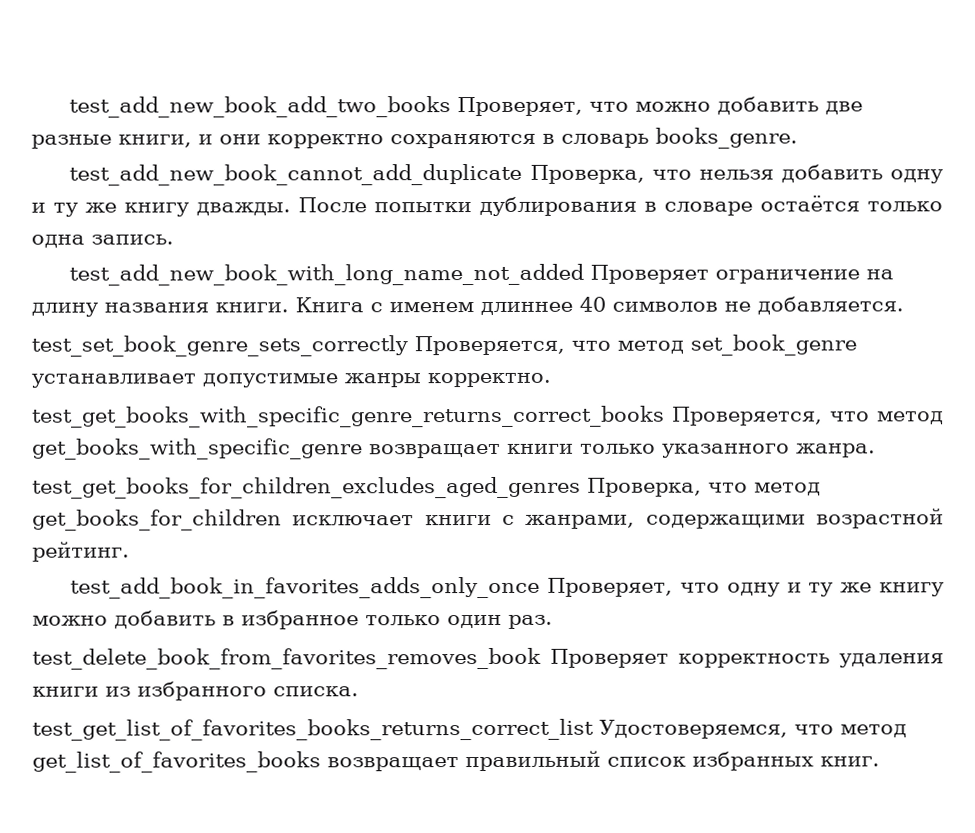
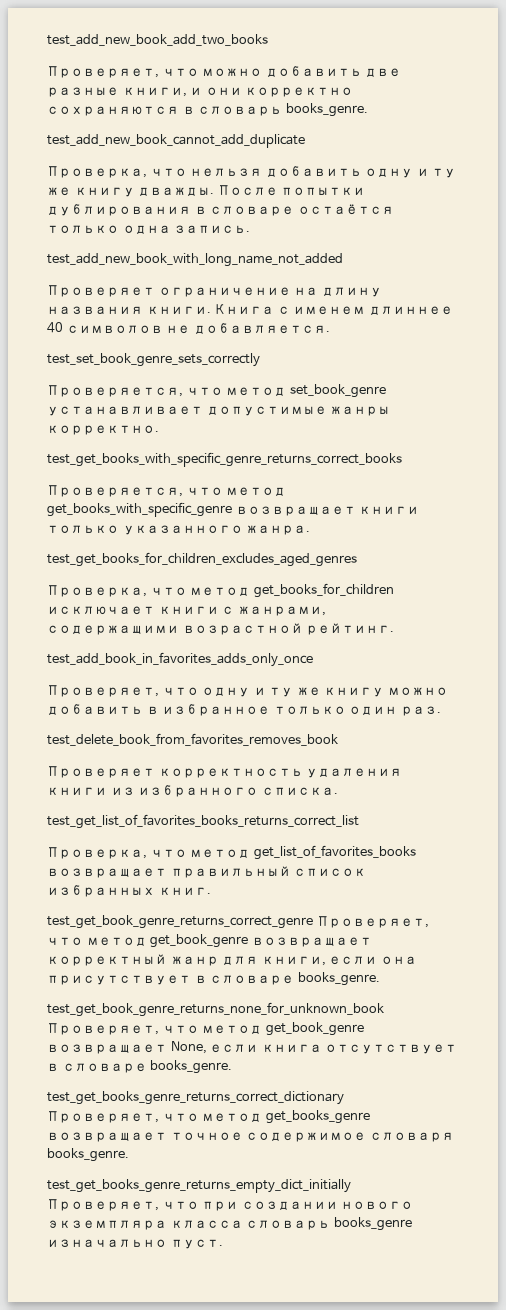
- test_add_new_book_add_two_books Проверяет, что можно добавить две разные книги, и они корректно сохраняются в словарь books_genre.
+ test_add_new_book_add_two_books
+ Проверяет, что можно добавить две разные книги, и они корректно сохраняются в словарь books_genre.
- test_add_new_book_cannot_add_duplicate Проверка, что нельзя добавить одну и ту же книгу дважды.
+ test_add_new_book_cannot_add_duplicate
+ Проверка, что нельзя добавить одну и ту же книгу дважды.
- test_add_new_book_with_long_name_not_added Проверяет ограничение на длину названия книги.
+ test_add_new_book_with_long_name_not_added
+ Проверяет ограничение на длину названия книги.
- test_set_book_genre_sets_correctly Проверяется, что метод set_book_genre устанавливает допустимые жанры корректно.
+ test_set_book_genre_sets_correctly
+ Проверяется, что метод set_book_genre устанавливает допустимые жанры корректно.
- test_get_books_with_specific_genre_returns_correct_books Проверяется, что метод get_books_with_specific_genre возвращает книги только указанного жанра.
+ test_get_books_with_specific_genre_returns_correct_books
+ Проверяется, что метод get_books_with_specific_genre возвращает книги только указанного жанра.
- test_get_books_for_children_excludes_aged_genres Проверка, что метод get_books_for_children исключает книги с жанрами, содержащими возрастной рейтинг.
+ test_get_books_for_children_excludes_aged_genres
+ Проверка, что метод get_books_for_children исключает книги с жанрами, содержащими возрастной рейтинг.
- test_add_book_in_favorites_adds_only_once Проверяет, что одну и ту же книгу можно добавить в избранное только один раз.
+ test_add_book_in_favorites_adds_only_once
+ Проверяет, что одну и ту же книгу можно добавить в избранное только один раз.
- test_delete_book_from_favorites_removes_book Проверяет корректность удаления книги из избранного списка.
+ test_delete_book_from_favorites_removes_book
+ Проверяет корректность удаления книги из избранного списка.
- test_get_list_of_favorites_books_returns_correct_list Удостоверяемся, что метод get_list_of_favorites_books возвращает правильный список избранных книг.
+ test_get_list_of_favorites_books_returns_correct_list
+ Проверка, что метод get_list_of_favorites_books возвращает правильный список избранных книг.
+ test_get_book_genre_returns_correct_genre Проверяет, что метод get_book_genre возвращает корректный жанр для книги, если она присутствует в словаре books_genre.
+ test_get_book_genre_returns_none_for_unknown_book Проверяет, что метод get_book_genre возвращает None, если книга отсутствует в словаре books_genre.
+ test_get_books_genre_returns_correct_dictionary Проверяет, что метод get_books_genre возвращает точное содержимое словаря books_genre.
+ test_get_books_genre_returns_empty_dict_initially Проверяет, что при создании нового экземпляра класса словарь books_genre изначально пуст.

